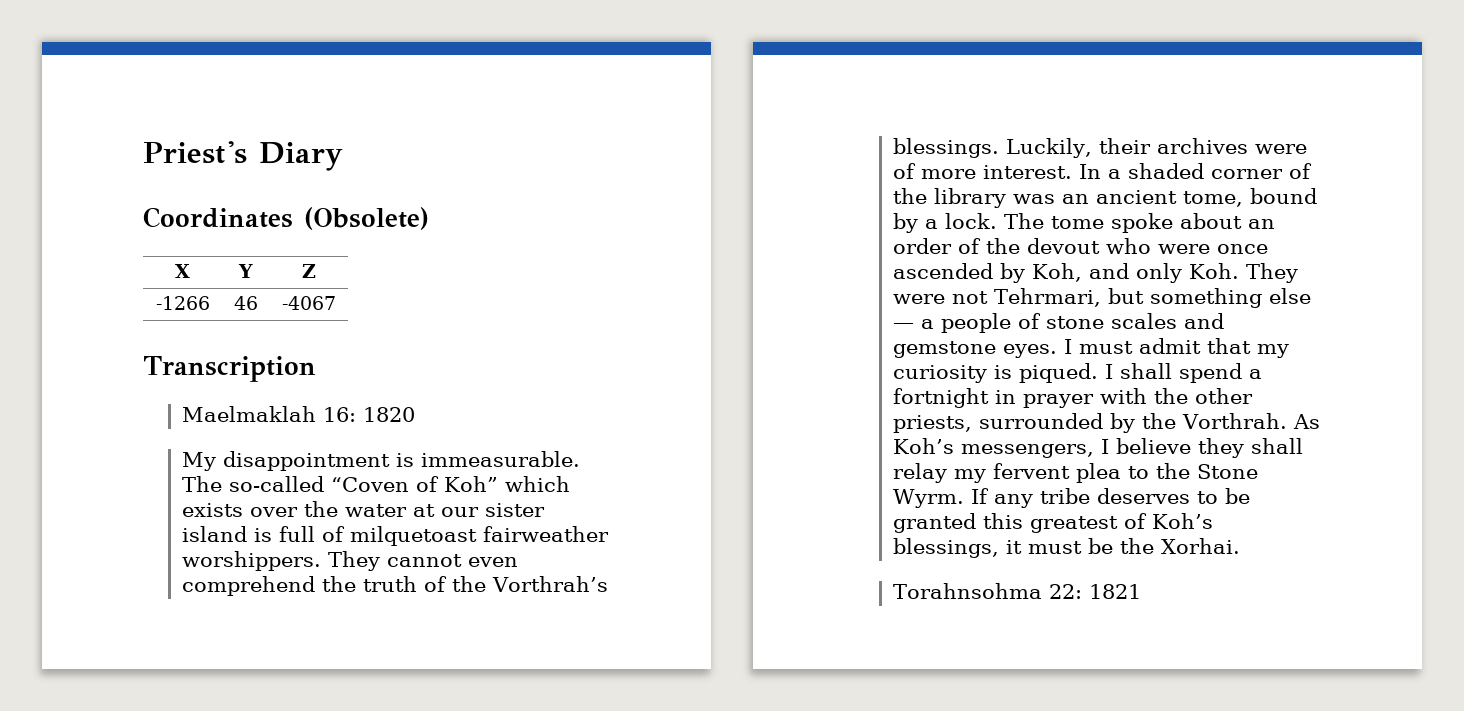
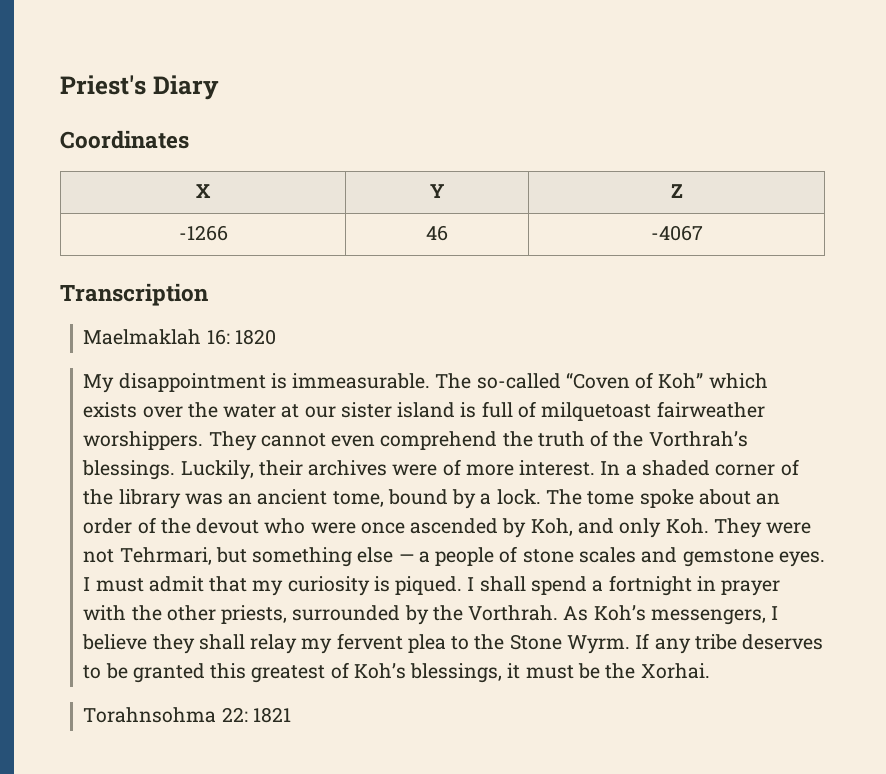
- Coordinates (Obsolete)
+ Coordinates

